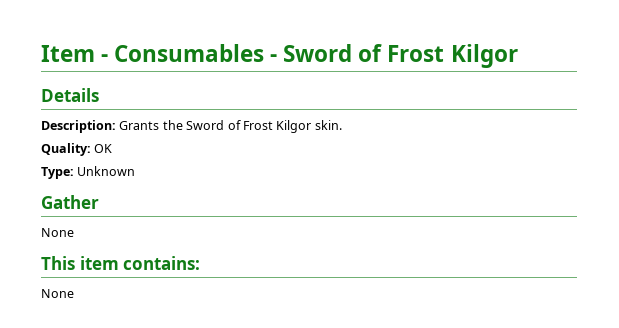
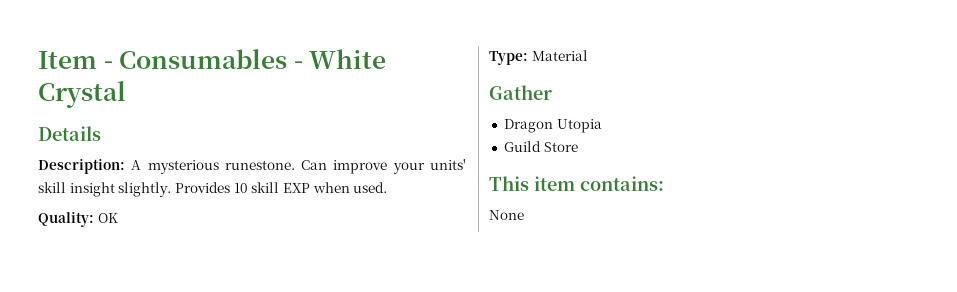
- Item - Consumables - Sword of Frost Kilgor
+ Item - Consumables - White Crystal
  Details
- Description: Grants the Sword of Frost Kilgor skin.
+ Description: A mysterious runestone. Can improve your units' skill insight slightly. Provides 10 skill EXP when used.
- Type: Unknown
+ Type: Material
  Gather
- None
+ Dragon Utopia
+ Guild Store

